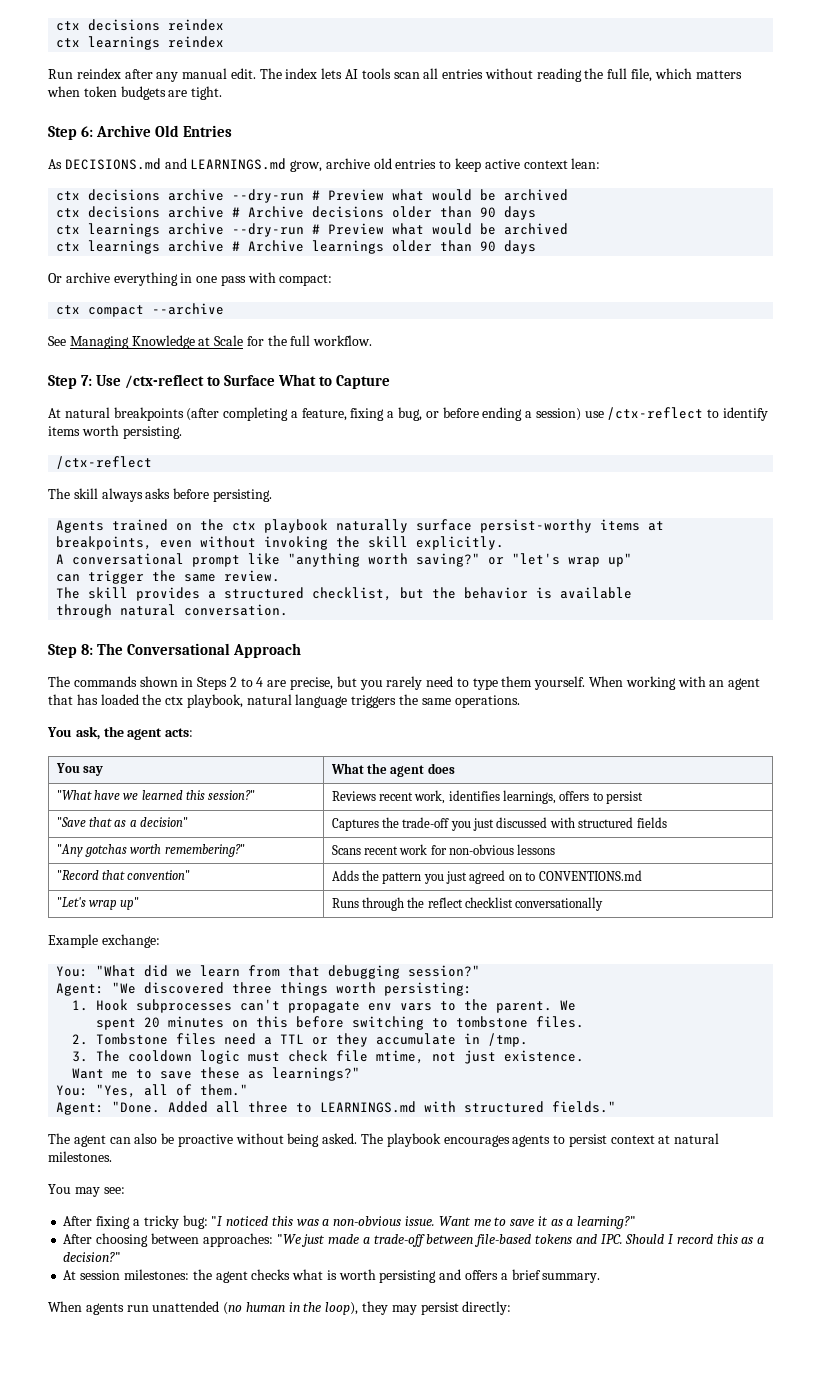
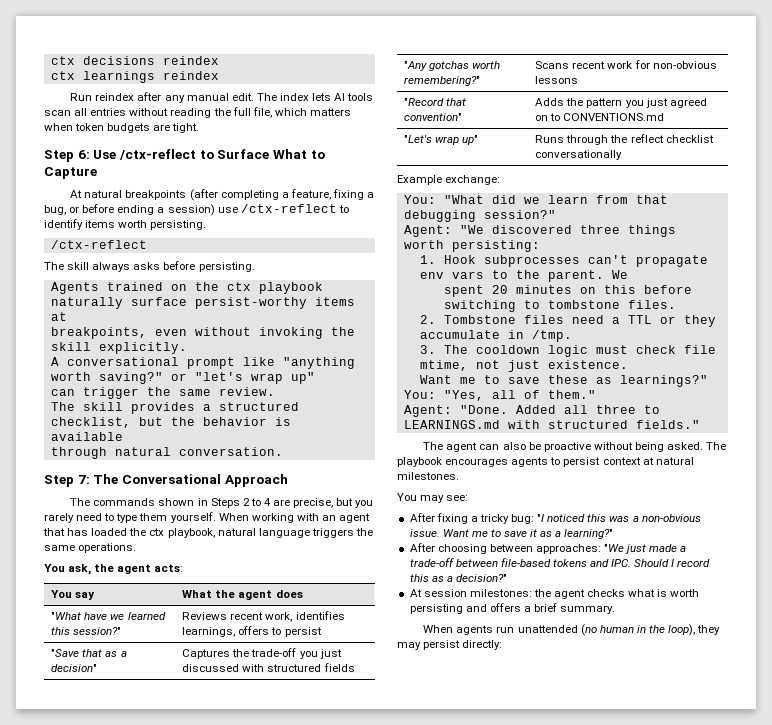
- Step 6: Archive Old Entries
- As DECISIONS.md and LEARNINGS.md grow, archive old entries to keep active context lean:
- ctx decisions archive --dry-run # Preview what would be archived
- ctx decisions archive # Archive decisions older than 90 days
- ctx learnings archive --dry-run # Preview what would be archived
- ctx learnings archive # Archive learnings older than 90 days
- Or archive everything in one pass with compact:
- ctx compact --archive
- See Managing Knowledge at Scale for the full workflow.
- Step 7: Use /ctx-reflect to Surface What to Capture
+ Step 6: Use /ctx-reflect to Surface What to Capture
- Step 8: The Conversational Approach
+ Step 7: The Conversational Approach

